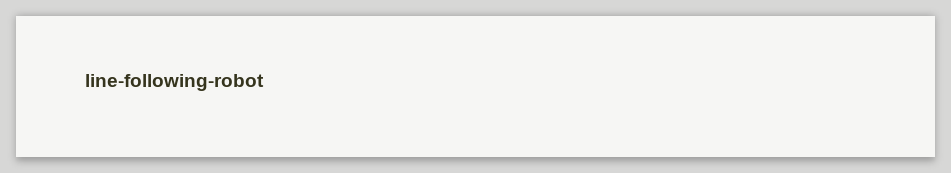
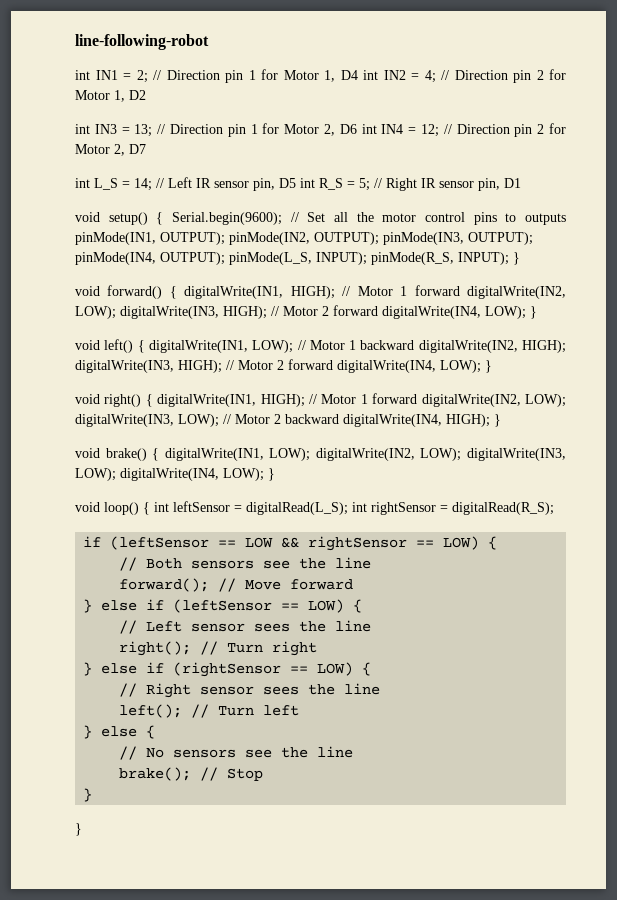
+ int IN1 = 2; // Direction pin 1 for Motor 1, D4 int IN2 = 4; // Direction pin 2 for Motor 1, D2
+ int IN3 = 13; // Direction pin 1 for Motor 2, D6 int IN4 = 12; // Direction pin 2 for Motor 2, D7
+ int L_S = 14; // Left IR sensor pin, D5 int R_S = 5; // Right IR sensor pin, D1
+ void setup() { Serial.begin(9600); // Set all the motor control pins to outputs pinMode(IN1, OUTPUT); pinMode(IN2, OUTPUT); pinMode(IN3, OUTPUT); pinMode(IN4, OUTPUT); pinMode(L_S, INPUT); pinMode(R_S, INPUT); }
+ void forward() { digitalWrite(IN1, HIGH); // Motor 1 forward digitalWrite(IN2, LOW); digitalWrite(IN3, HIGH); // Motor 2 forward digitalWrite(IN4, LOW); }
+ void left() { digitalWrite(IN1, LOW); // Motor 1 backward digitalWrite(IN2, HIGH); digitalWrite(IN3, HIGH); // Motor 2 forward digitalWrite(IN4, LOW); }
+ void right() { digitalWrite(IN1, HIGH); // Motor 1 forward digitalWrite(IN2, LOW); digitalWrite(IN3, LOW); // Motor 2 backward digitalWrite(IN4, HIGH); }
+ void brake() { digitalWrite(IN1, LOW); digitalWrite(IN2, LOW); digitalWrite(IN3, LOW); digitalWrite(IN4, LOW); }
+ void loop() { int leftSensor = digitalRead(L_S); int rightSensor = digitalRead(R_S);
+ if (leftSensor == LOW && rightSensor == LOW) {
+ // Both sensors see the line
+ forward(); // Move forward
+ } else if (leftSensor == LOW) {
+ // Left sensor sees the line
+ right(); // Turn right
+ } else if (rightSensor == LOW) {
+ // Right sensor sees the line
+ left(); // Turn left
+ } else {
+ // No sensors see the line
+ brake(); // Stop
+ }
+ }

